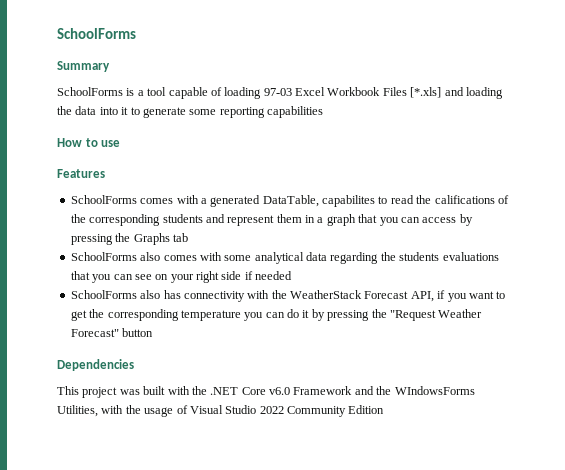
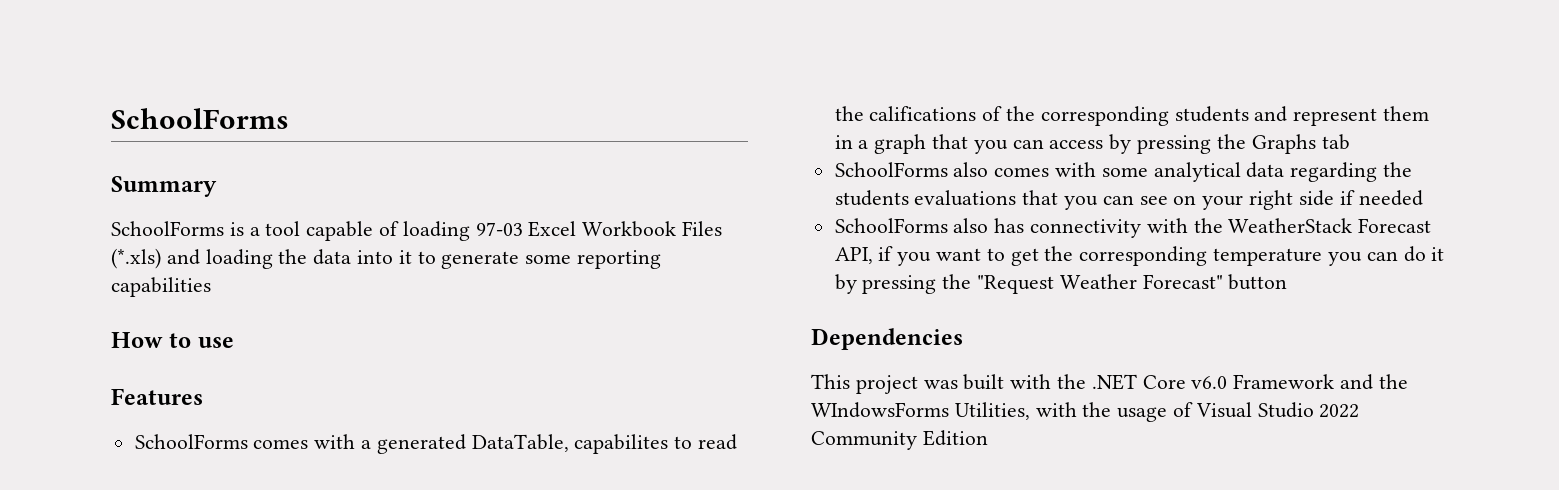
- SchoolForms is a tool capable of loading 97-03 Excel Workbook Files [*.xls] and loading the data into it to generate some reporting capabilities
+ SchoolForms is a tool capable of loading 97-03 Excel Workbook Files (*.xls) and loading the data into it to generate some reporting capabilities

